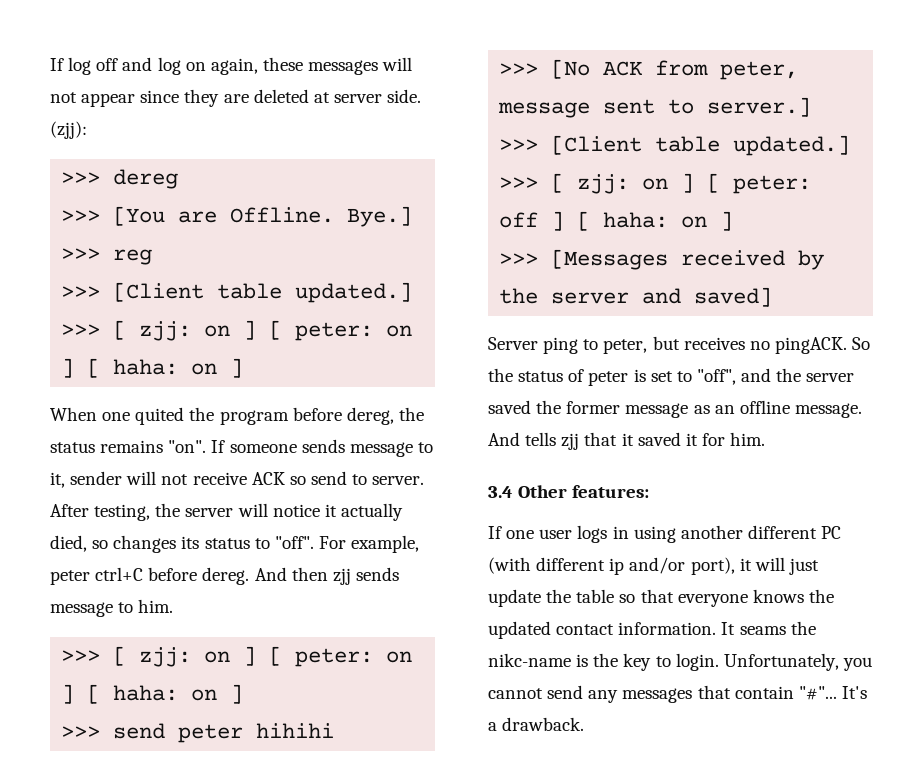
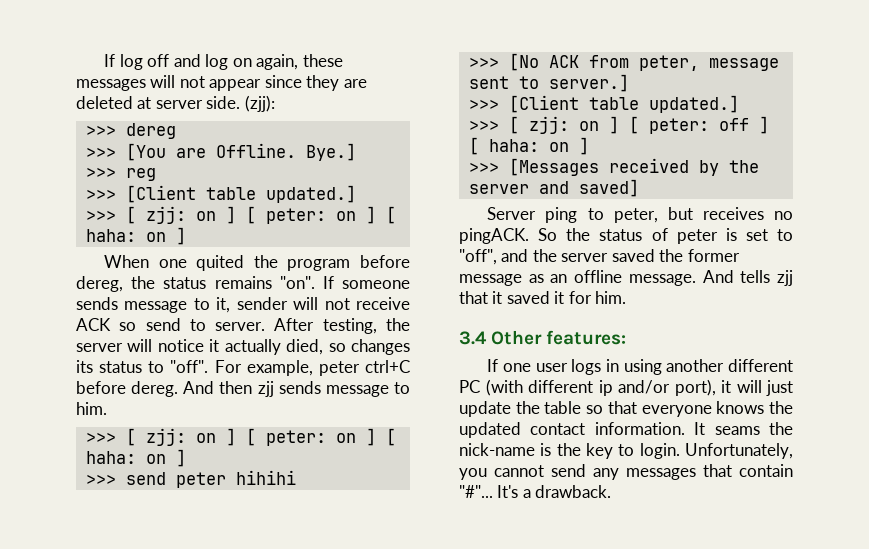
- It seams the nikc-name is the key to login.
+ It seams the nick-name is the key to login.

